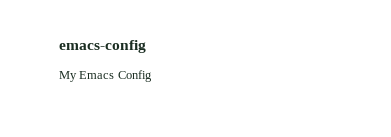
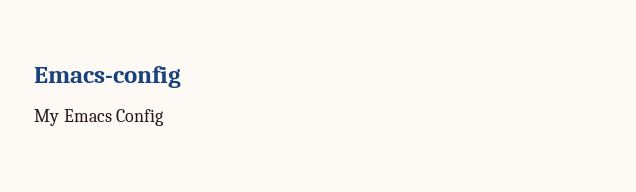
- emacs-config
+ Emacs-config

